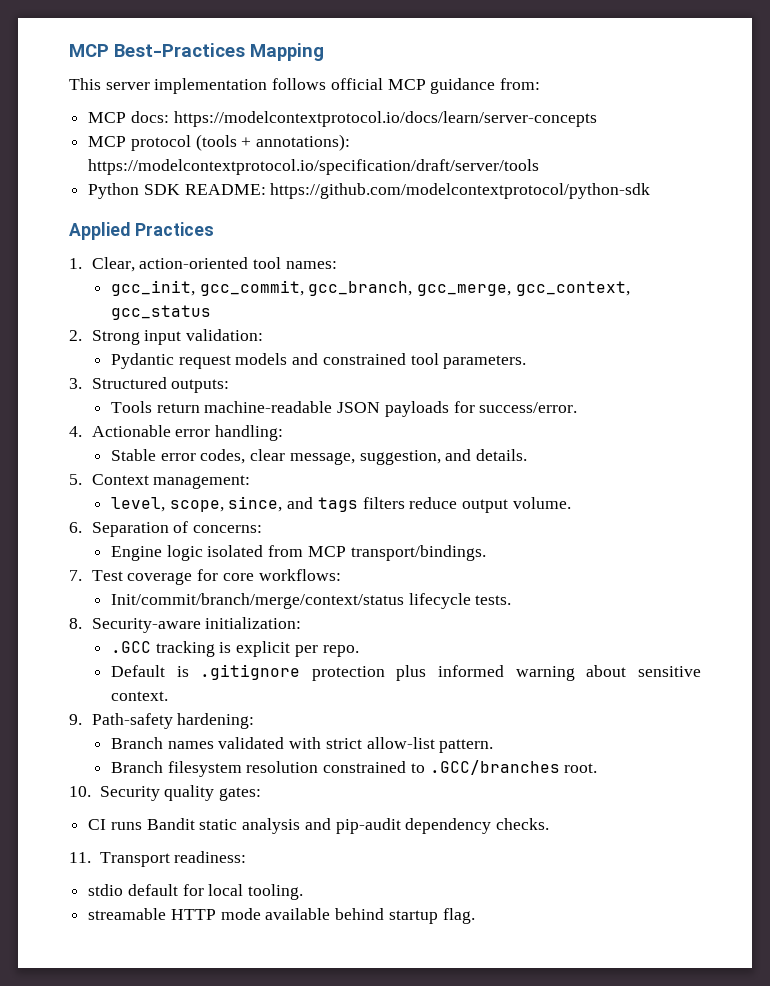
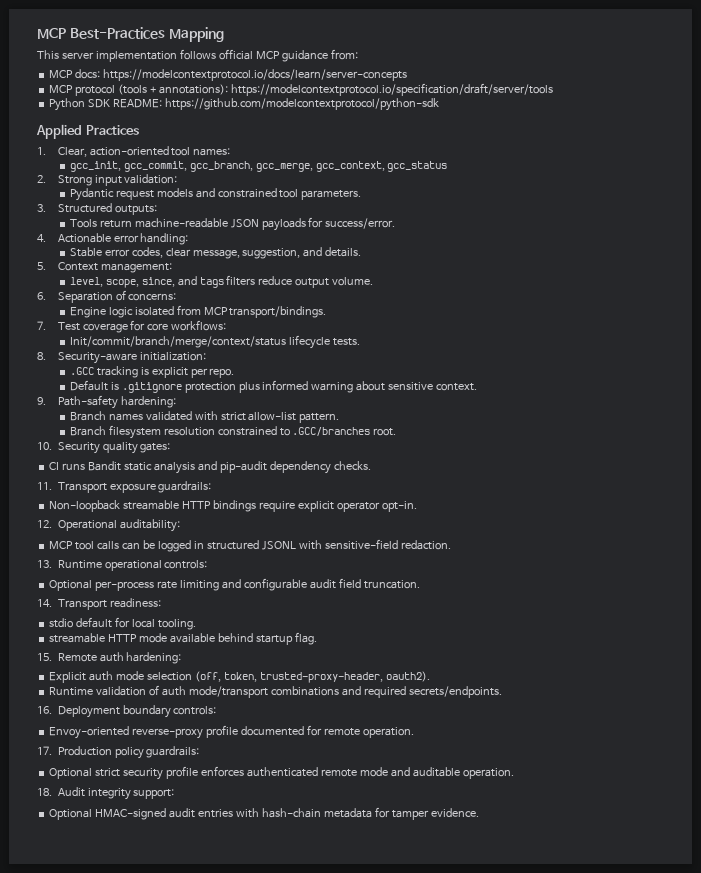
- 11. Transport readiness:
+ 11. Transport exposure guardrails:
+ Non-loopback streamable HTTP bindings require explicit operator opt-in.
+ 12. Operational auditability:
+ MCP tool calls can be logged in structured JSONL with sensitive-field redaction.
+ 13. Runtime operational controls:
+ Optional per-process rate limiting and configurable audit field truncation.
+ 14. Transport readiness:
+ 15. Remote auth hardening:
+ Explicit auth mode selection (off, token, trusted-proxy-header, oauth2).
+ Runtime validation of auth mode/transport combinations and required secrets/endpoints.
+ 16. Deployment boundary controls:
+ Envoy-oriented reverse-proxy profile documented for remote operation.
+ 17. Production policy guardrails:
+ Optional strict security profile enforces authenticated remote mode and auditable operation.
+ 18. Audit integrity support:
+ Optional HMAC-signed audit entries with hash-chain metadata for tamper evidence.

